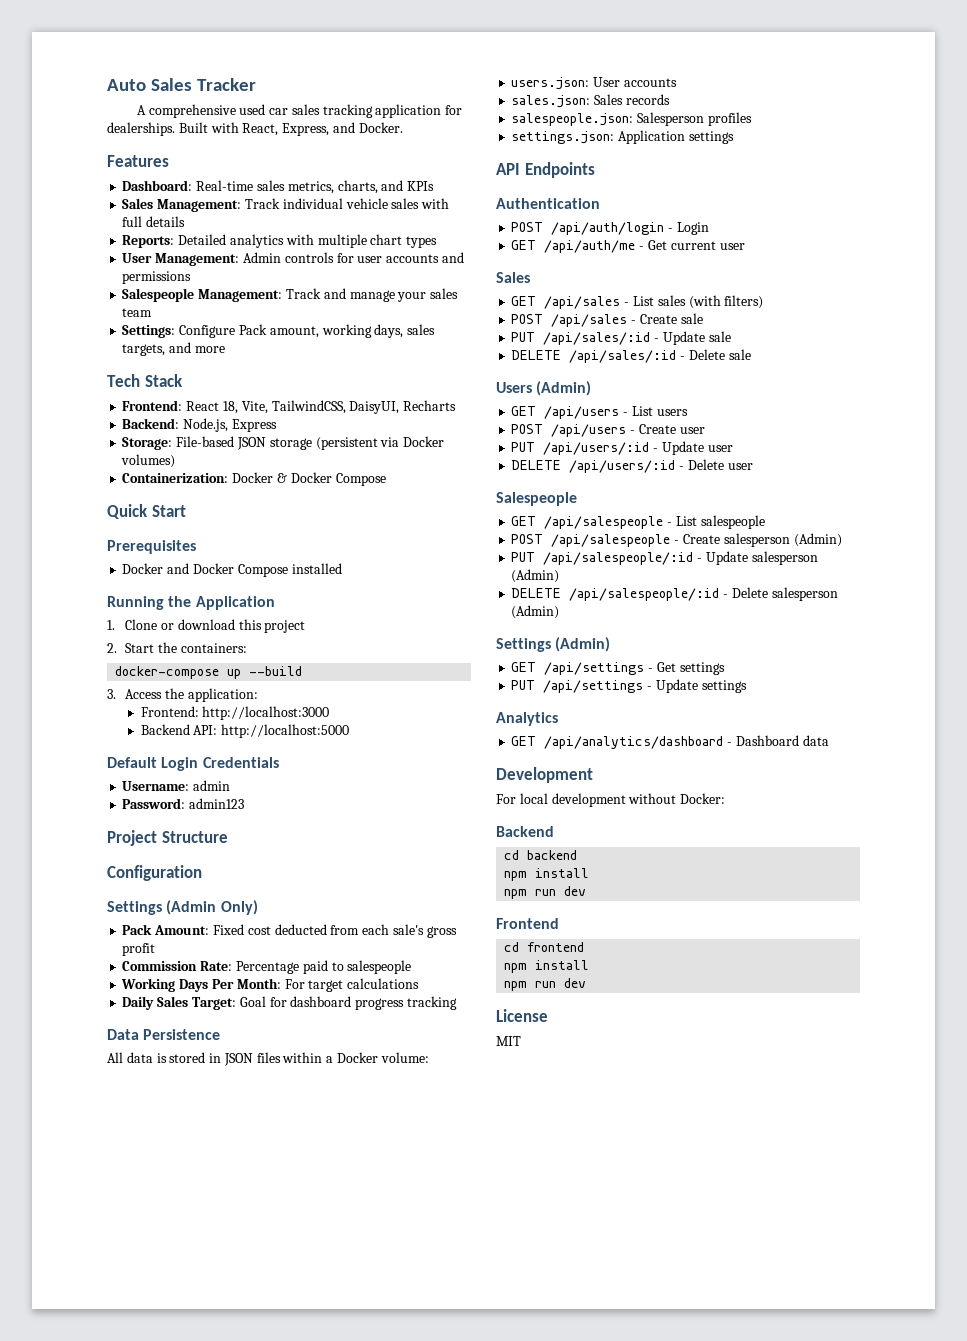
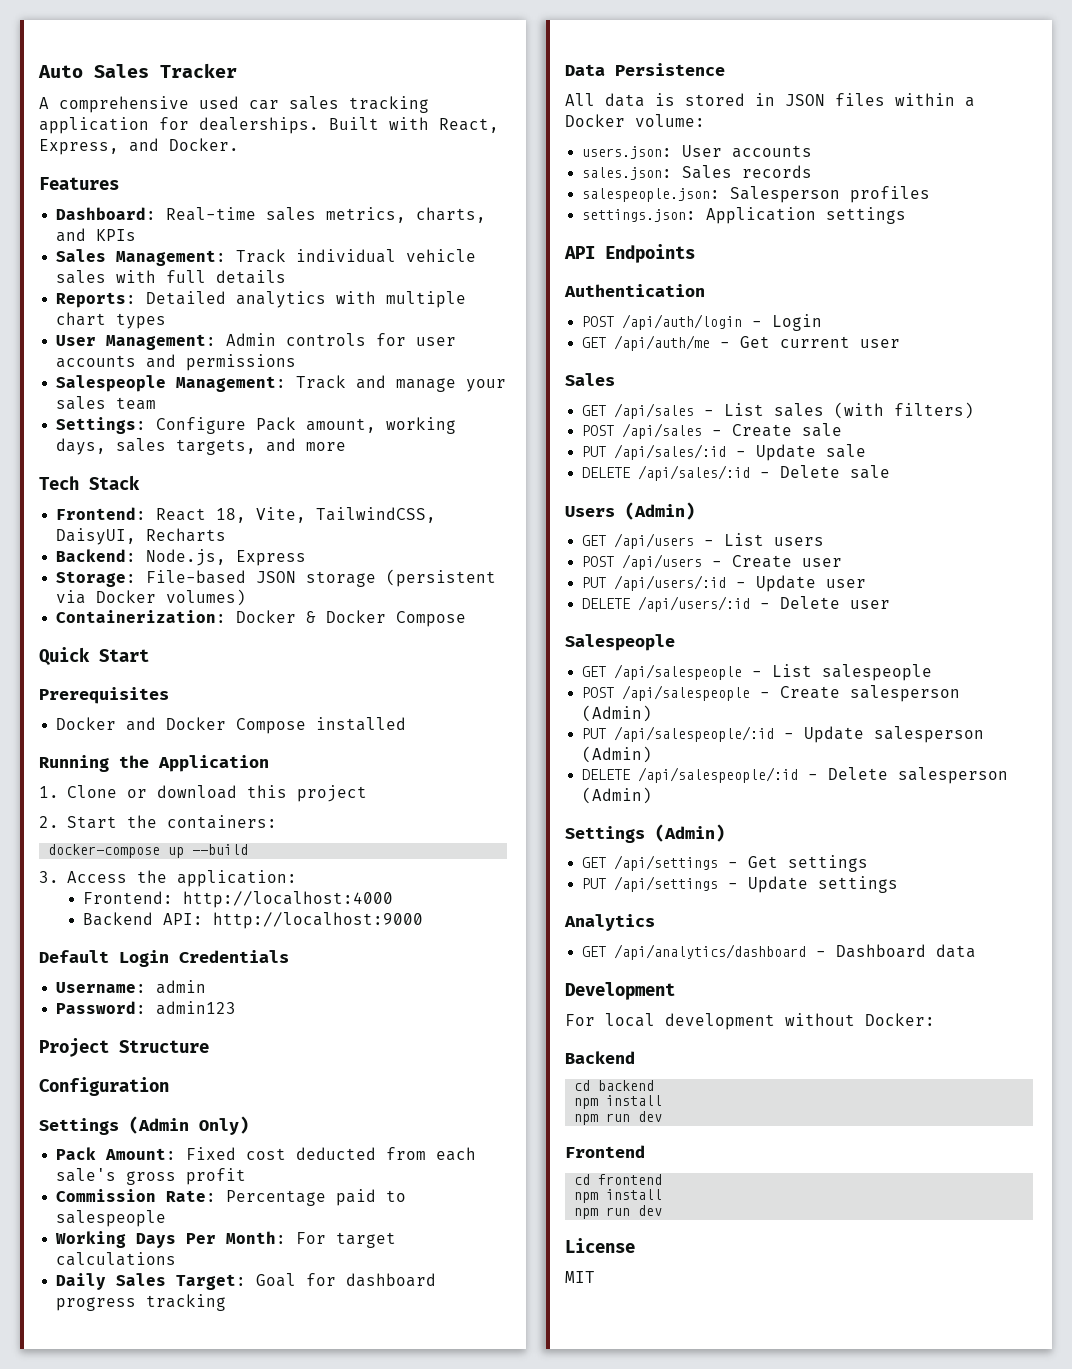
- Frontend: http://localhost:3000
+ Frontend: http://localhost:4000
- Backend API: http://localhost:5000
+ Backend API: http://localhost:9000

